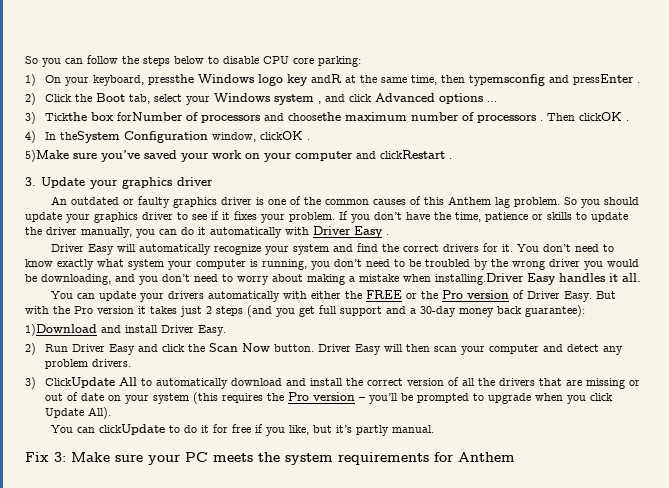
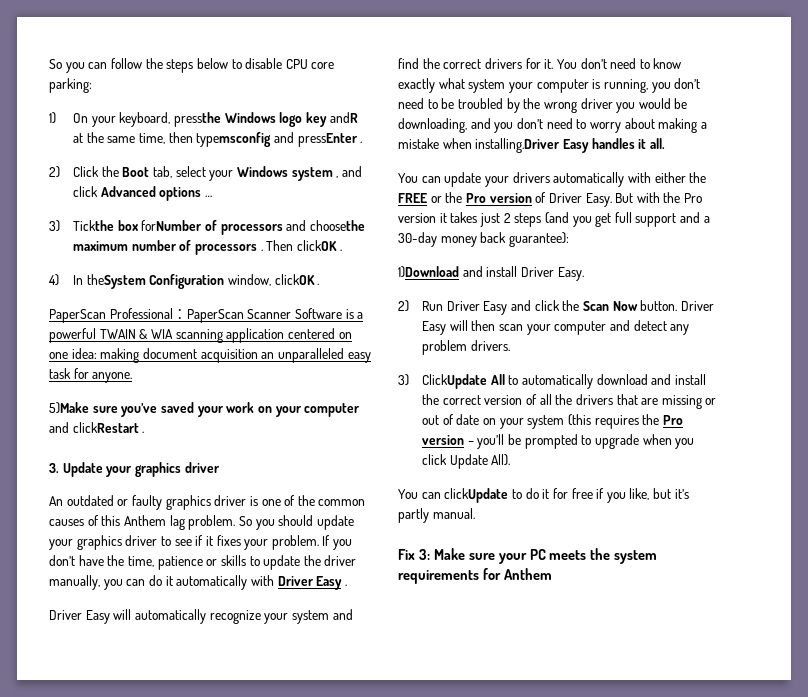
+ PaperScan Professional：PaperScan Scanner Software is a powerful TWAIN & WIA scanning application centered on one idea: making document acquisition an unparalleled easy task for anyone.

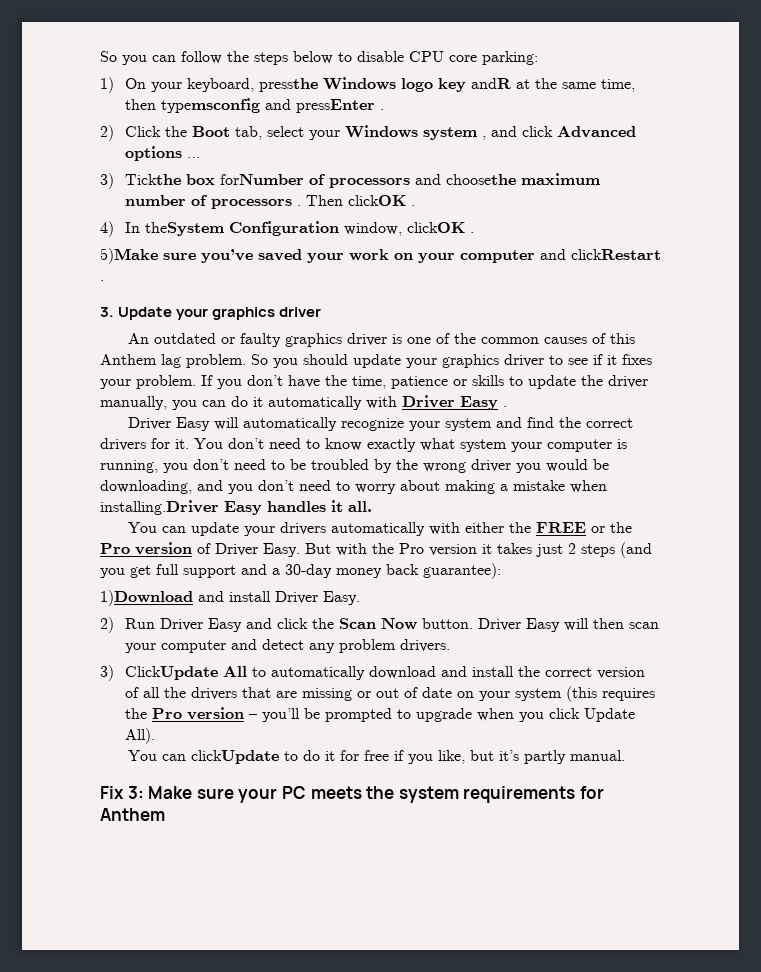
- PaperScan Professional：PaperScan Scanner Software is a powerful TWAIN & WIA scanning application centered on one idea: making document acquisition an unparalleled easy task for anyone.

